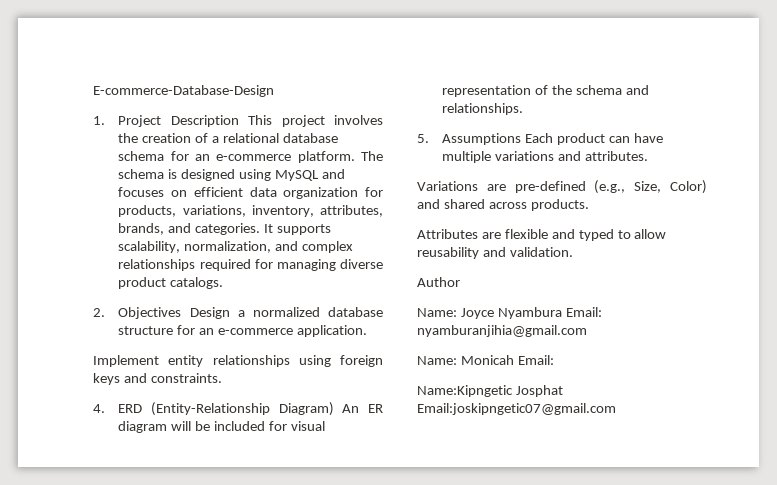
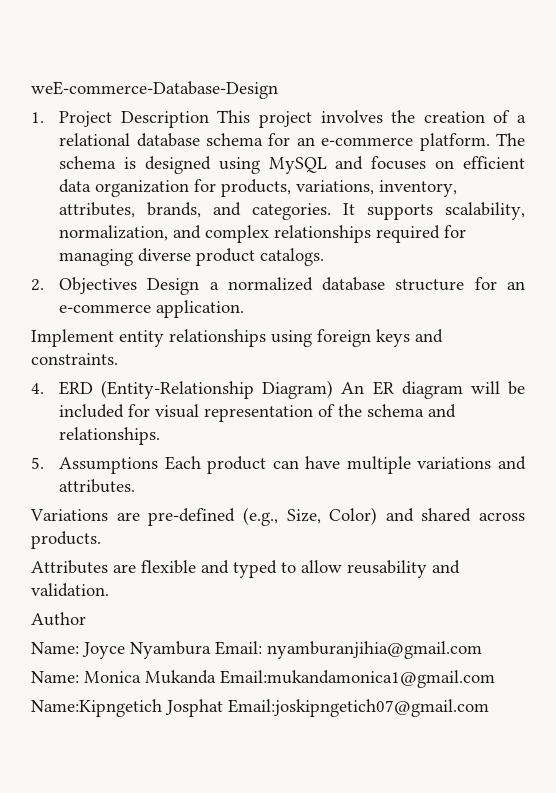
- E-commerce-Database-Design
+ weE-commerce-Database-Design
- Name: Monicah Email:
- Name:Kipngetic Josphat Email:joskipngetic07@gmail.com
+ Name: Monica Mukanda Email:mukandamonica1@gmail.com
+ Name:Kipngetich Josphat Email:joskipngetich07@gmail.com

